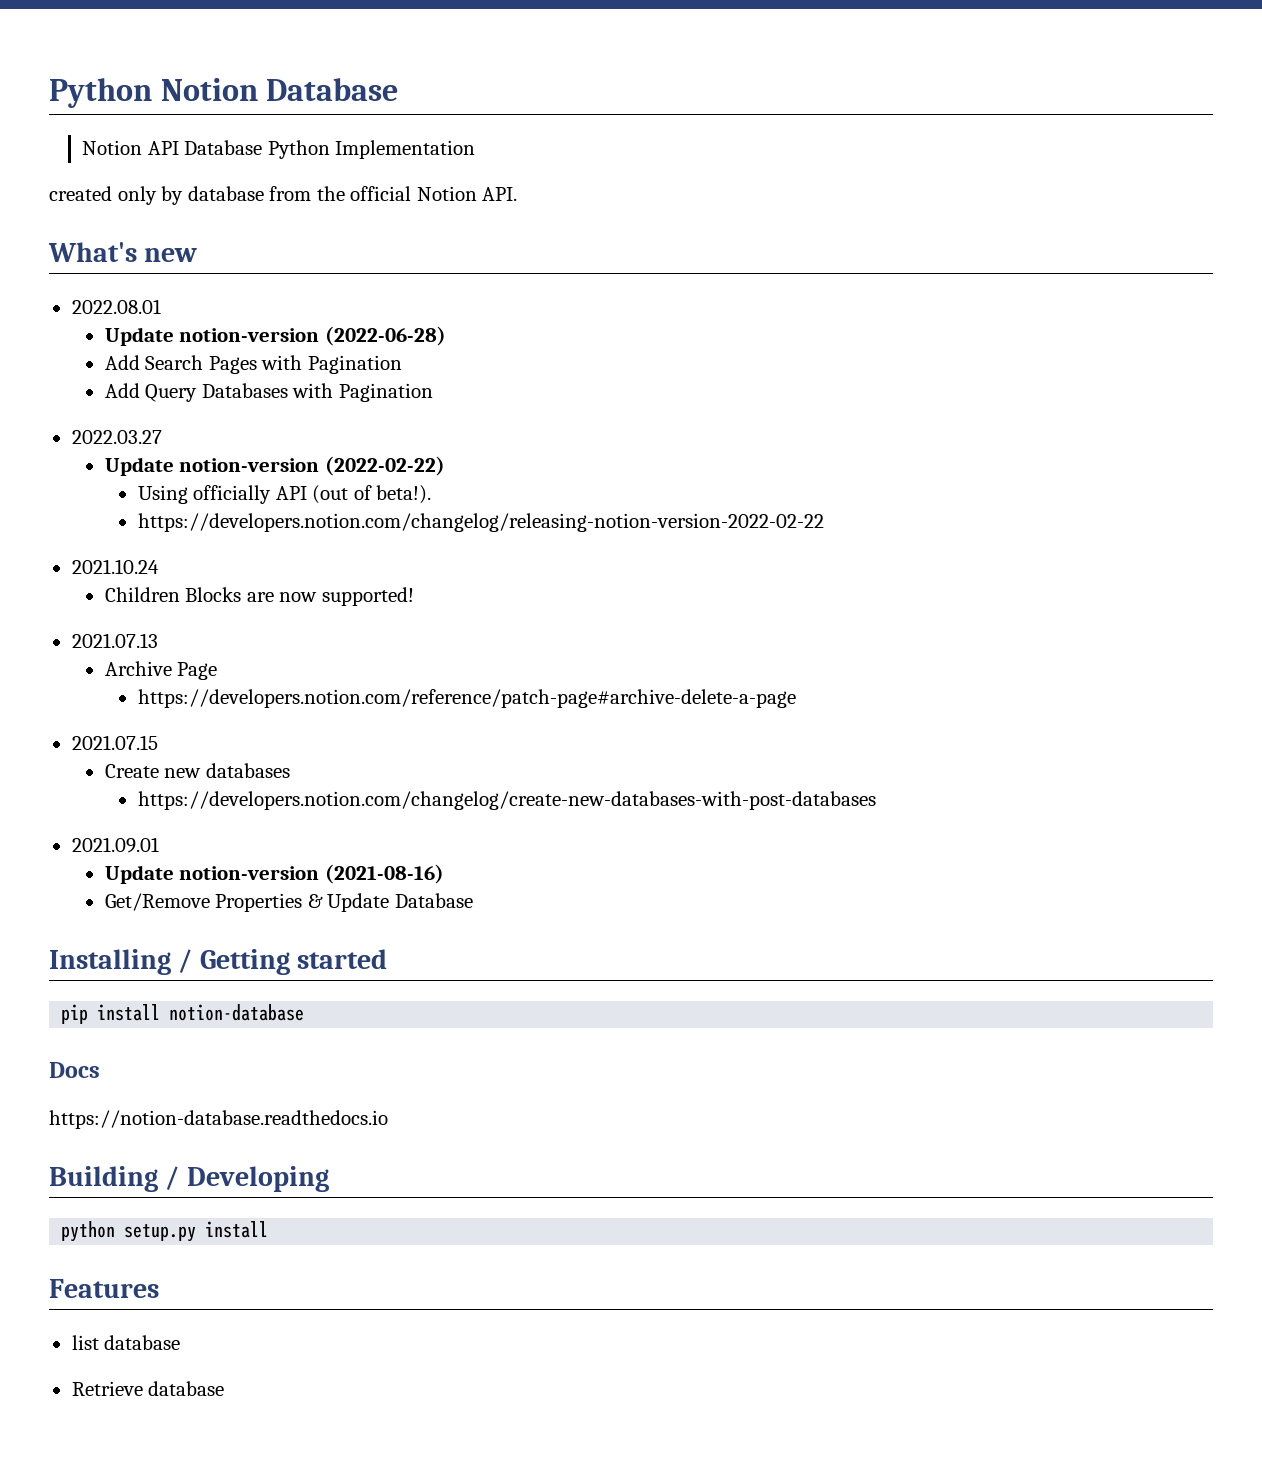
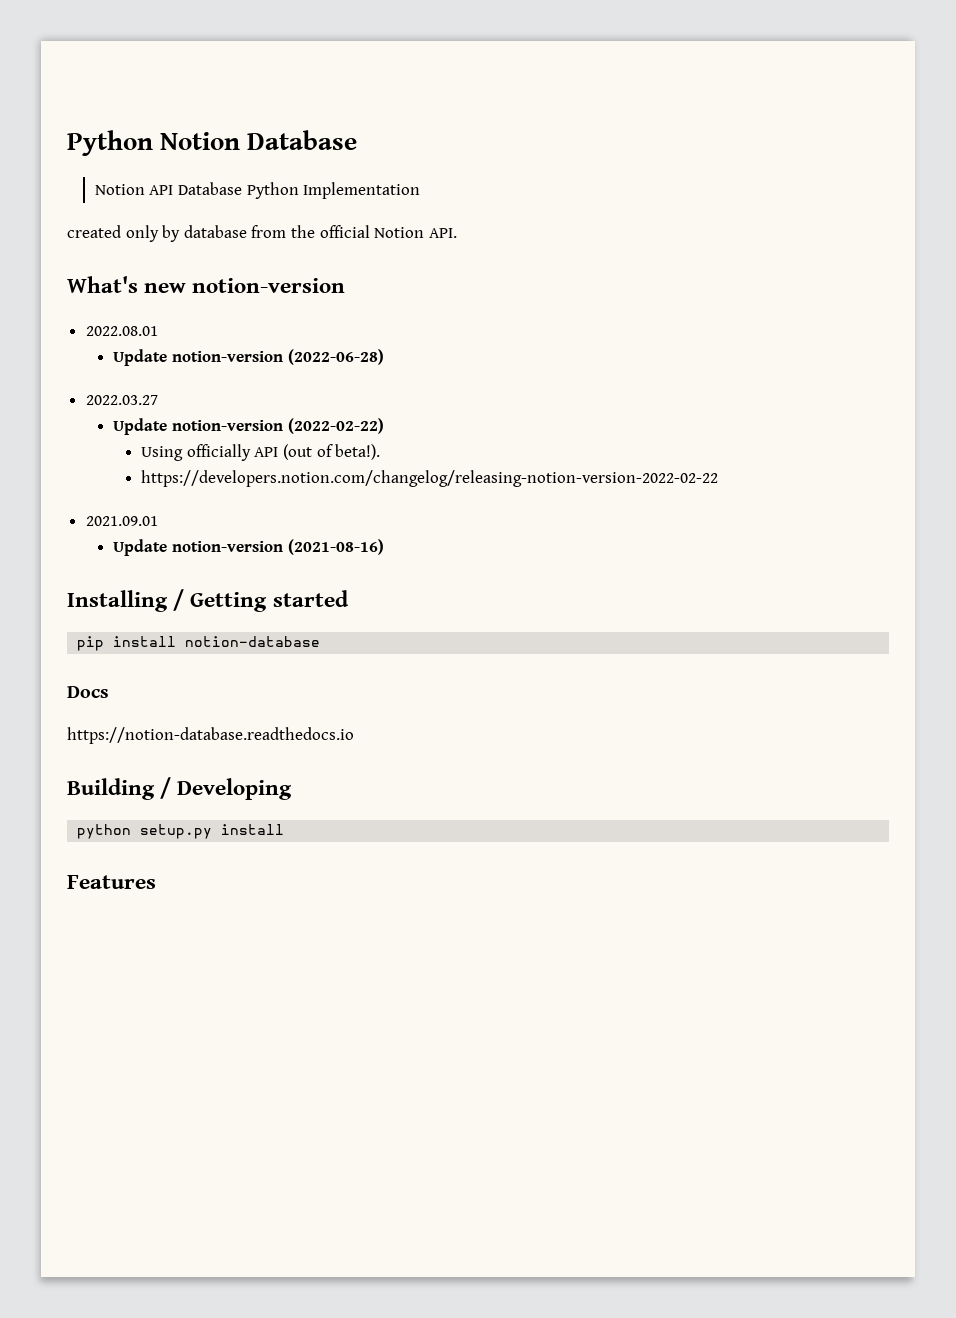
- What's new
+ What's new notion-version
- Add Search Pages with Pagination
- Add Query Databases with Pagination
- 2021.10.24
- Children Blocks are now supported!
- 2021.07.13
- Archive Page
- https://developers.notion.com/reference/patch-page#archive-delete-a-page
- 2021.07.15
- Create new databases
- https://developers.notion.com/changelog/create-new-databases-with-post-databases
- Get/Remove Properties & Update Database
- list database
- Retrieve database

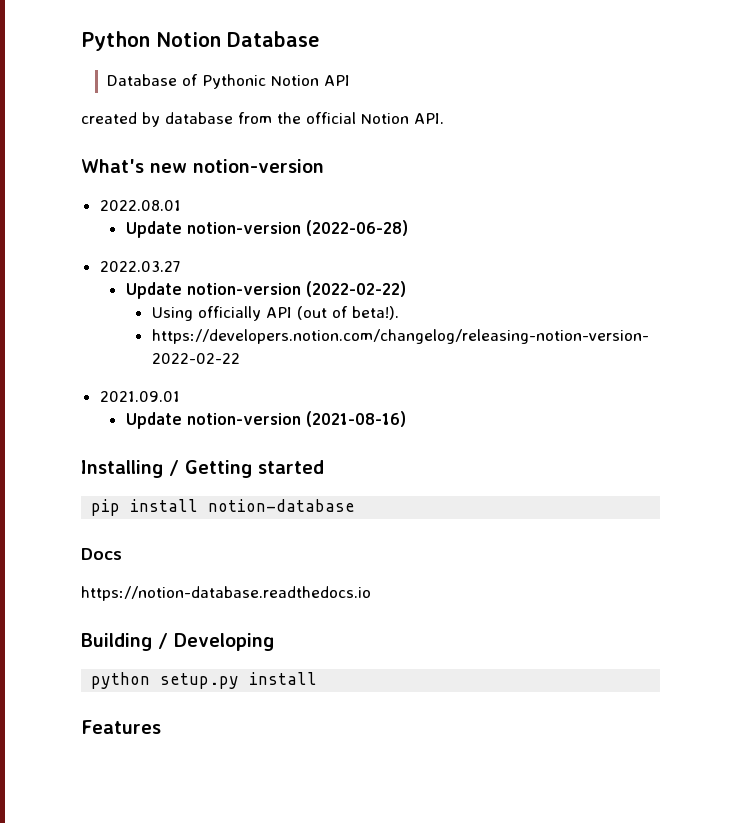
- Notion API Database Python Implementation
+ Database of Pythonic Notion API
- created only by database from the official Notion API.
+ created by database from the official Notion API.

